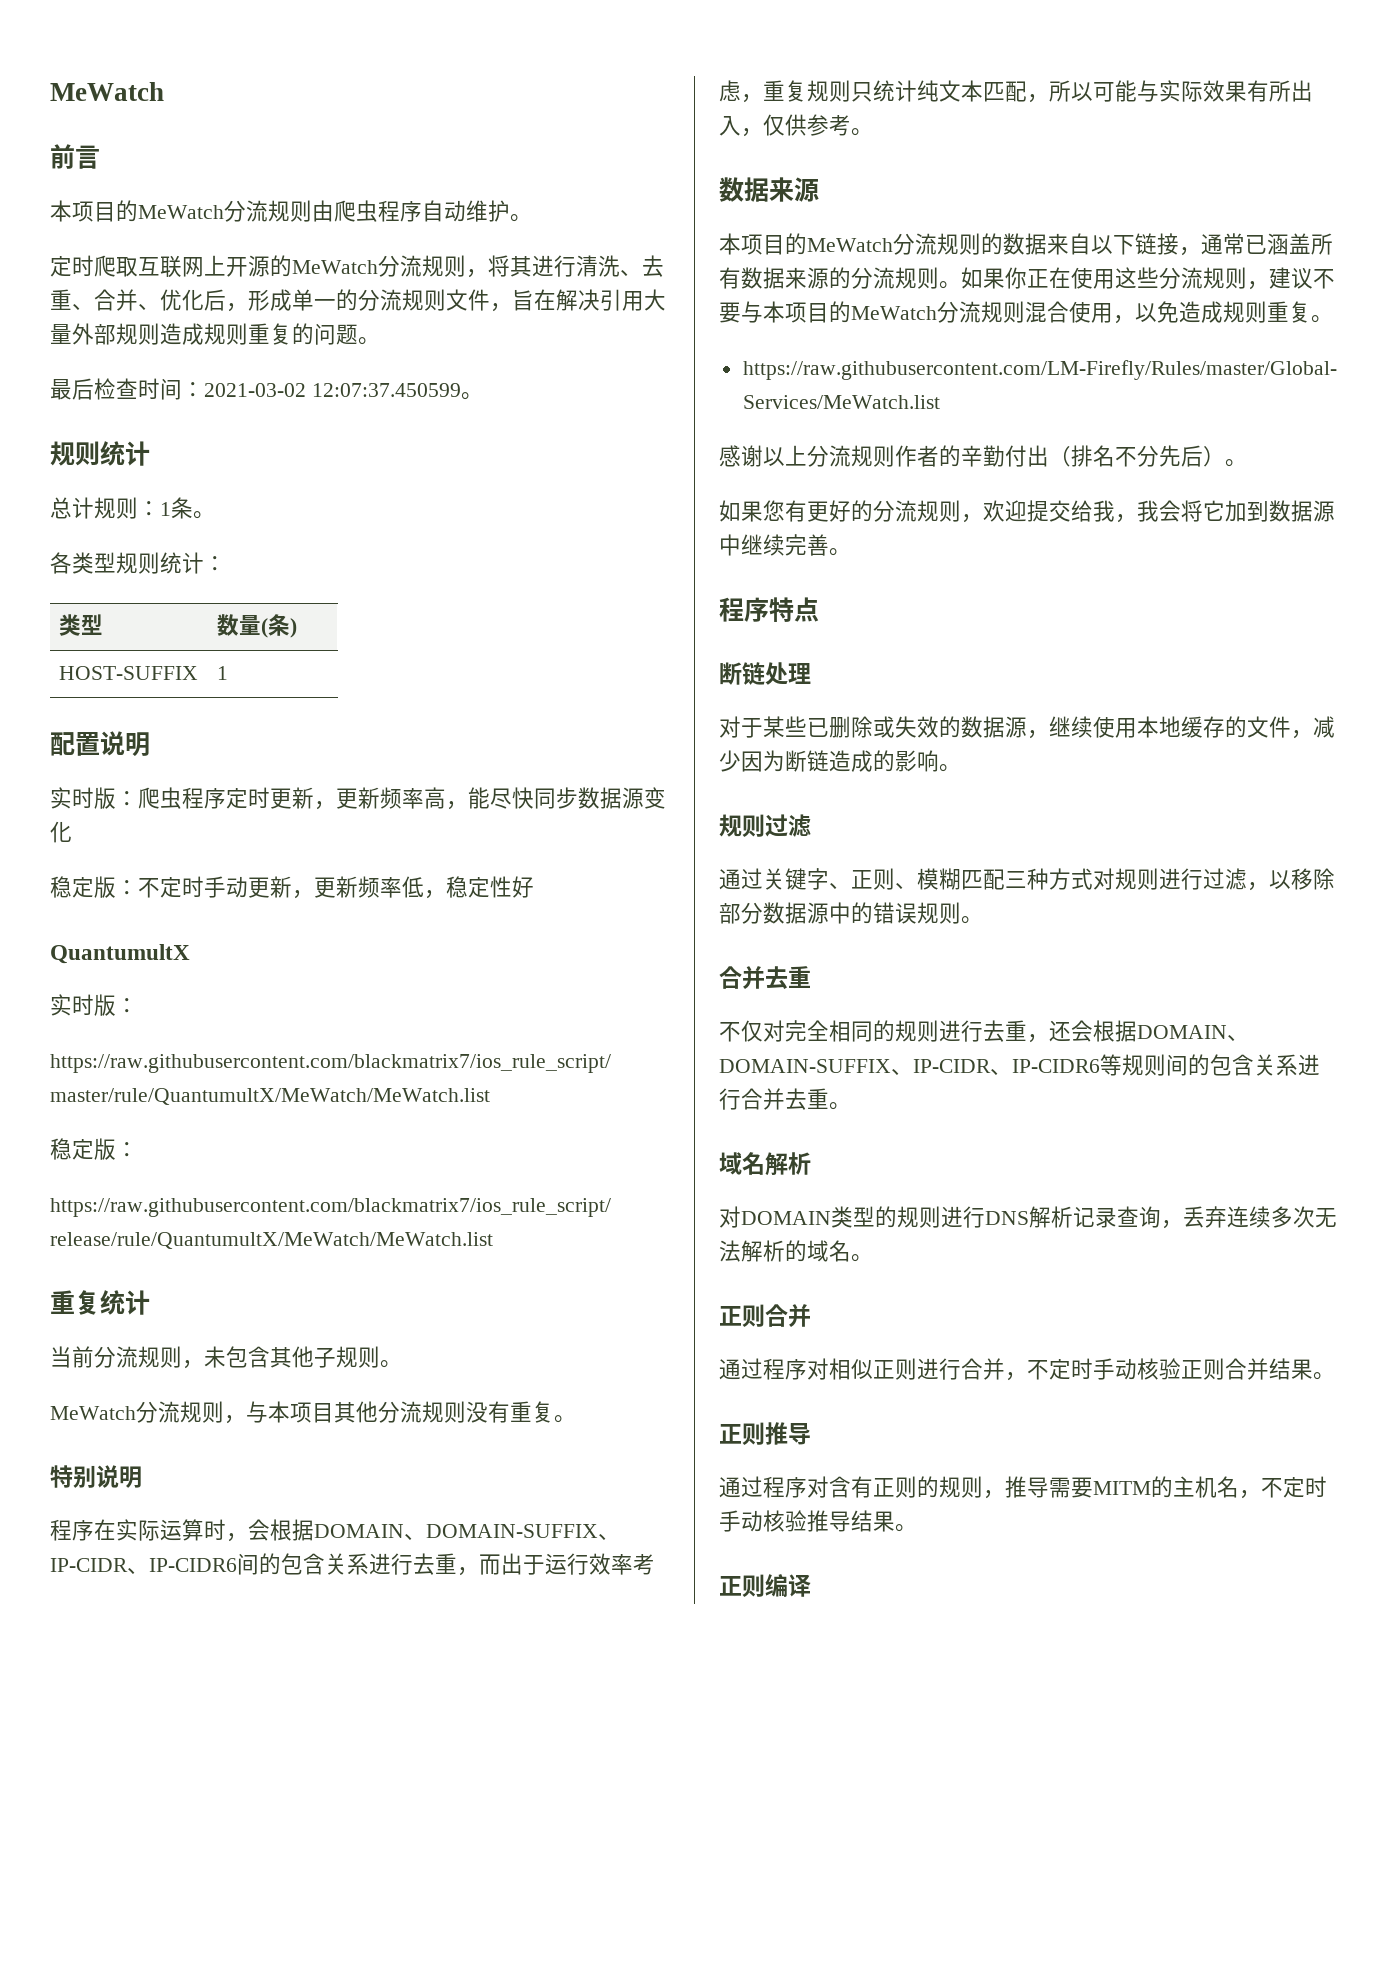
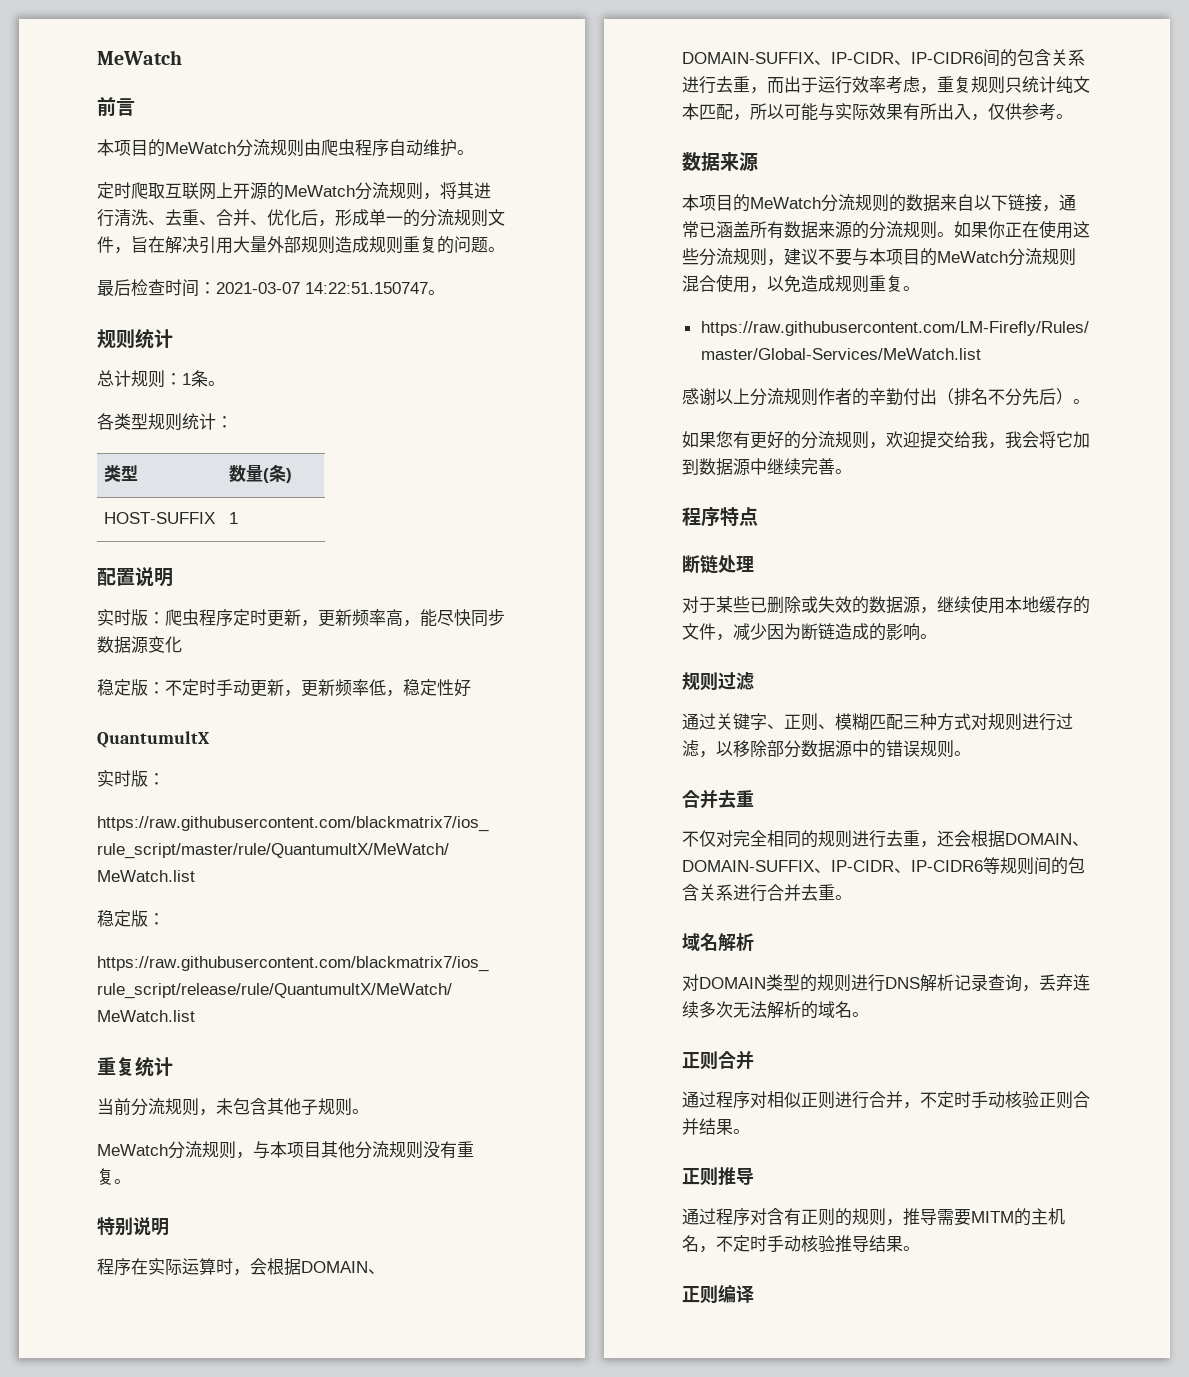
- 最后检查时间：2021-03-02 12:07:37.450599。
+ 最后检查时间：2021-03-07 14:22:51.150747。

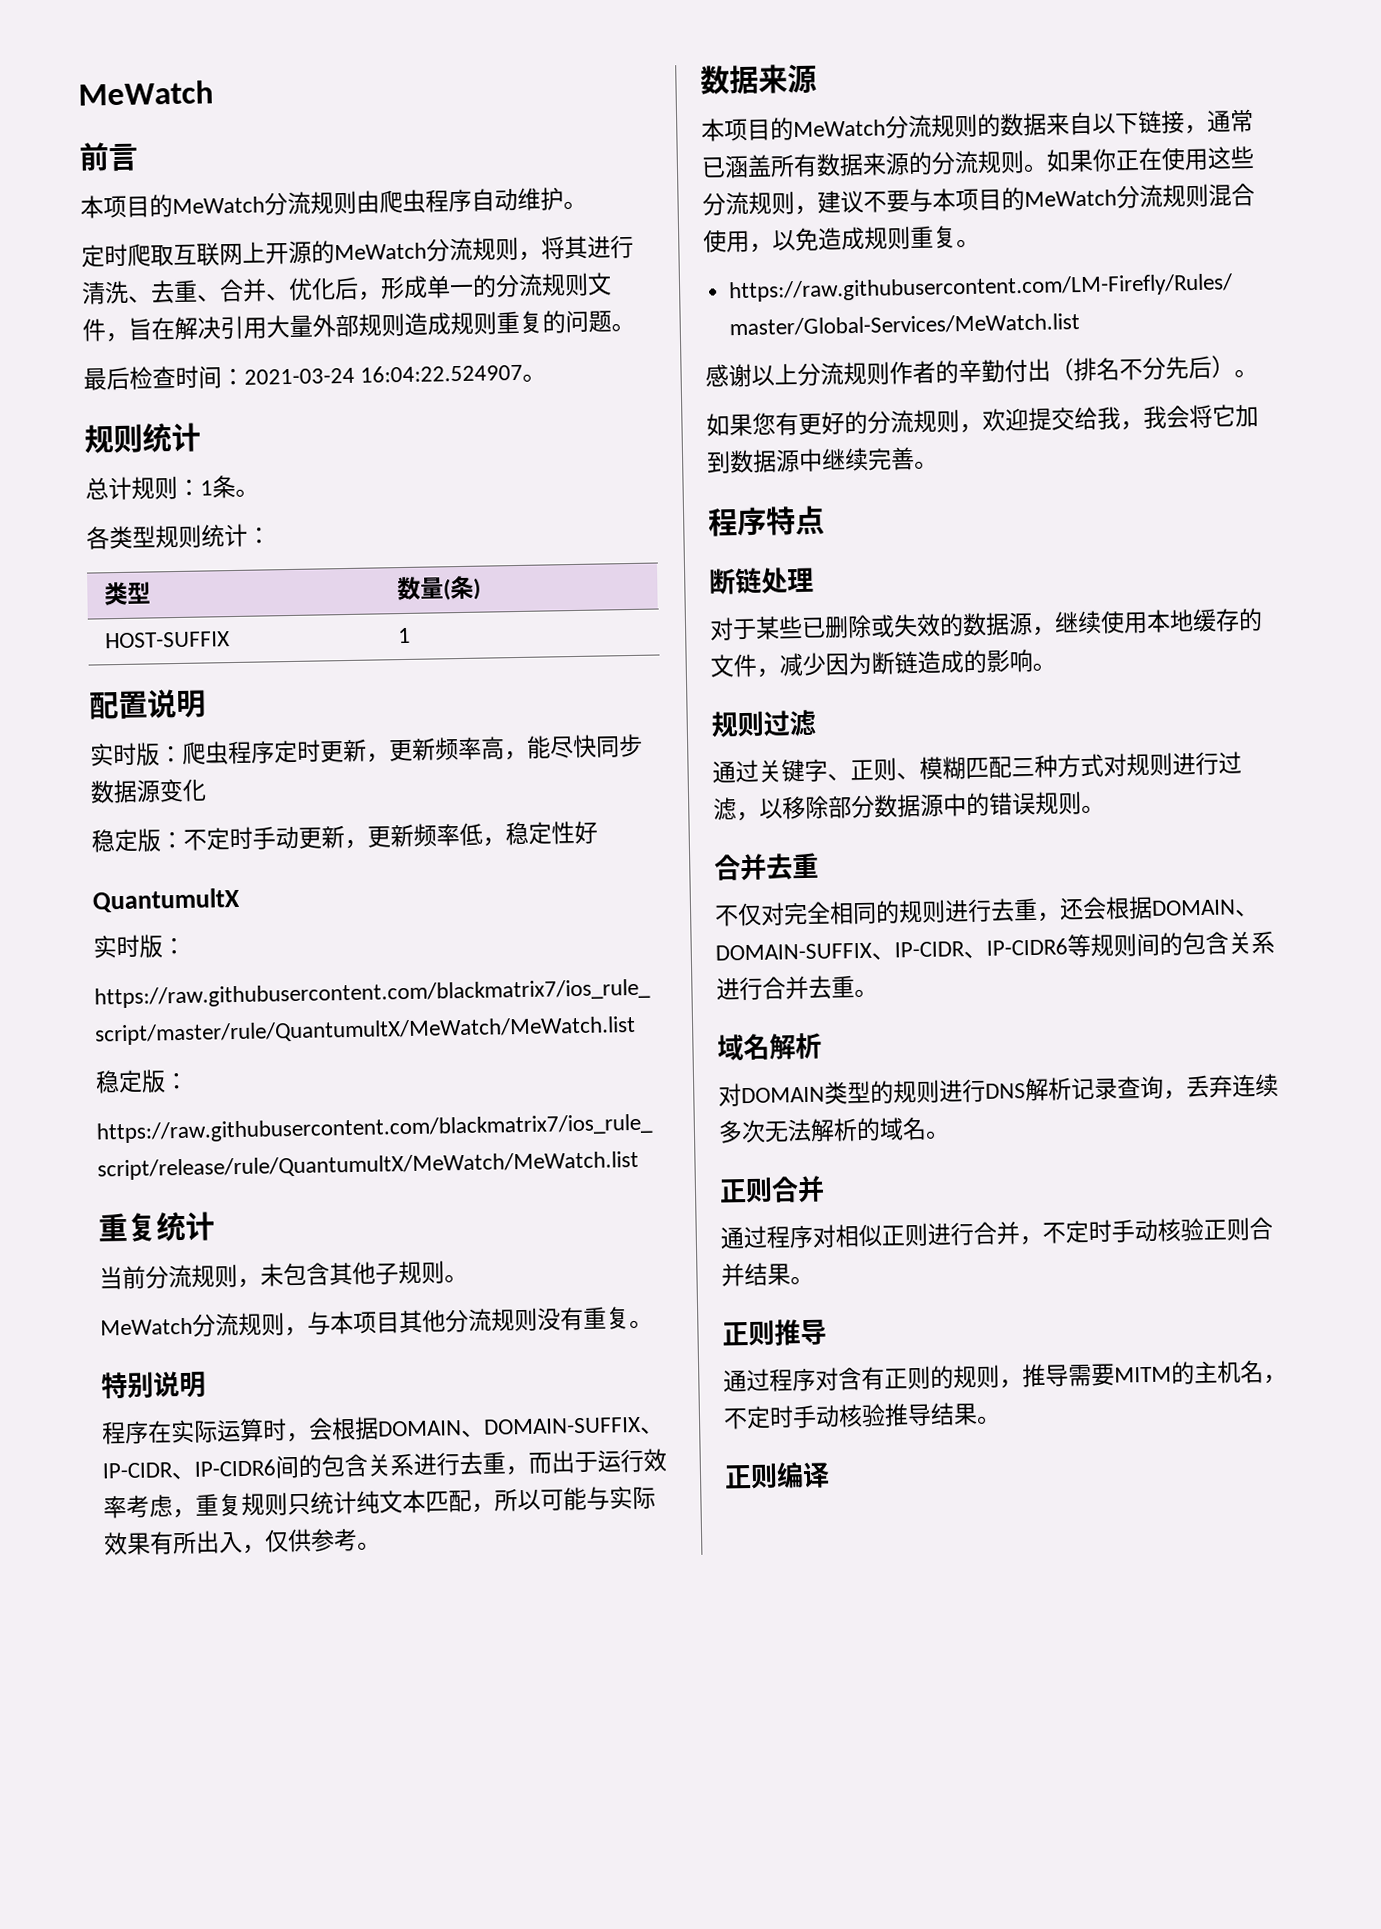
- 最后检查时间：2021-03-07 14:22:51.150747。
+ 最后检查时间：2021-03-24 16:04:22.524907。

